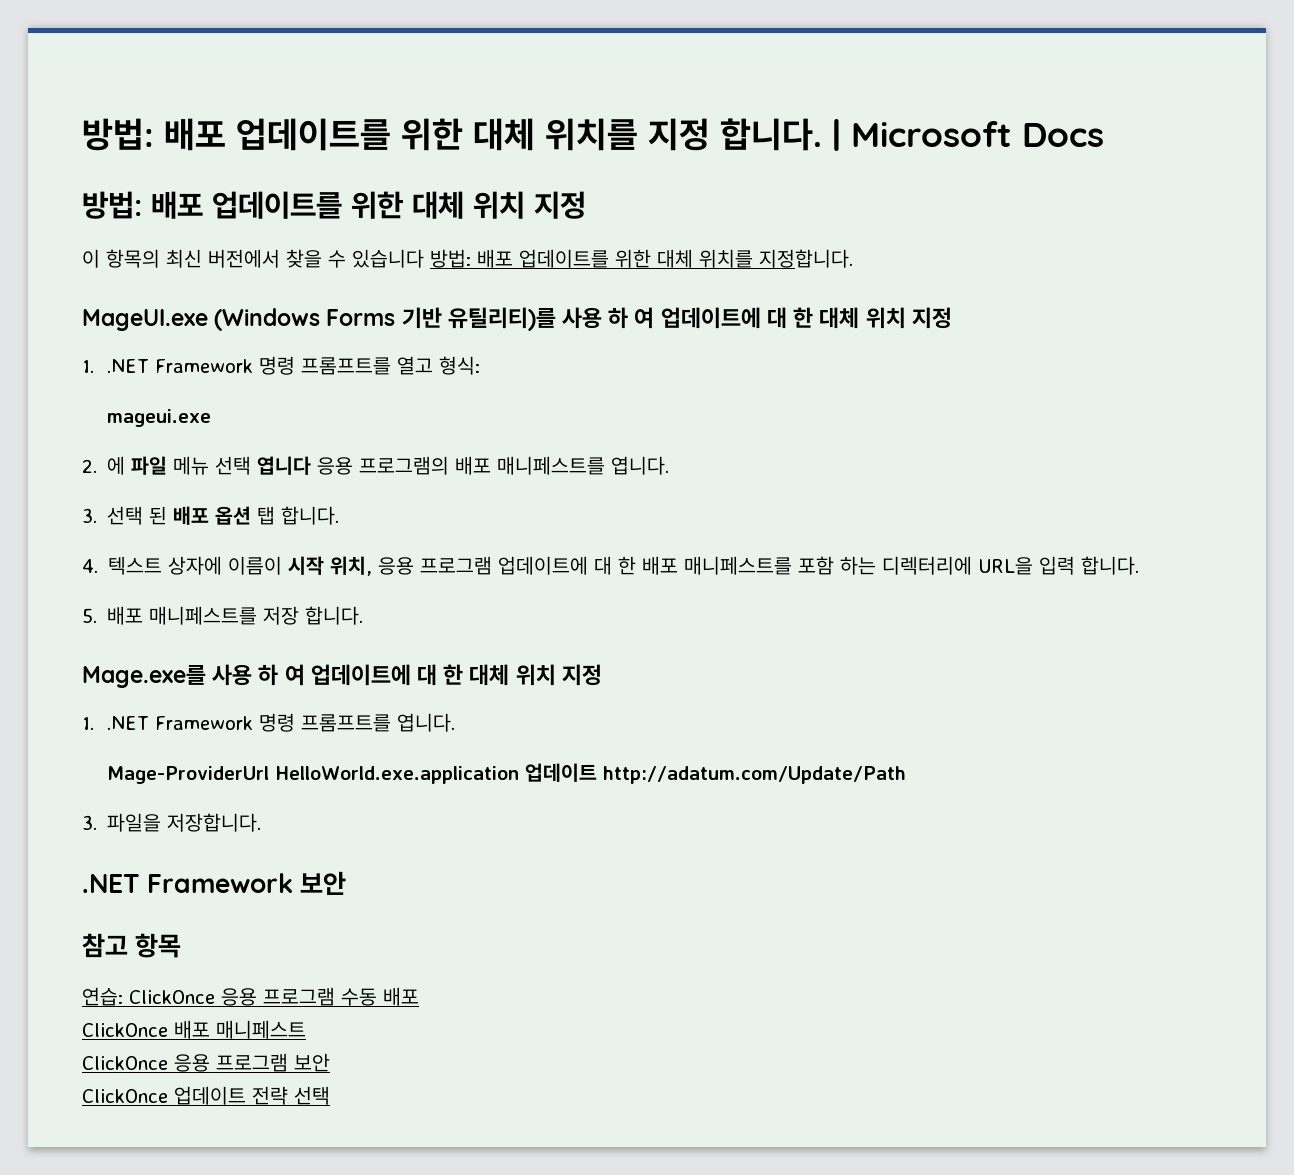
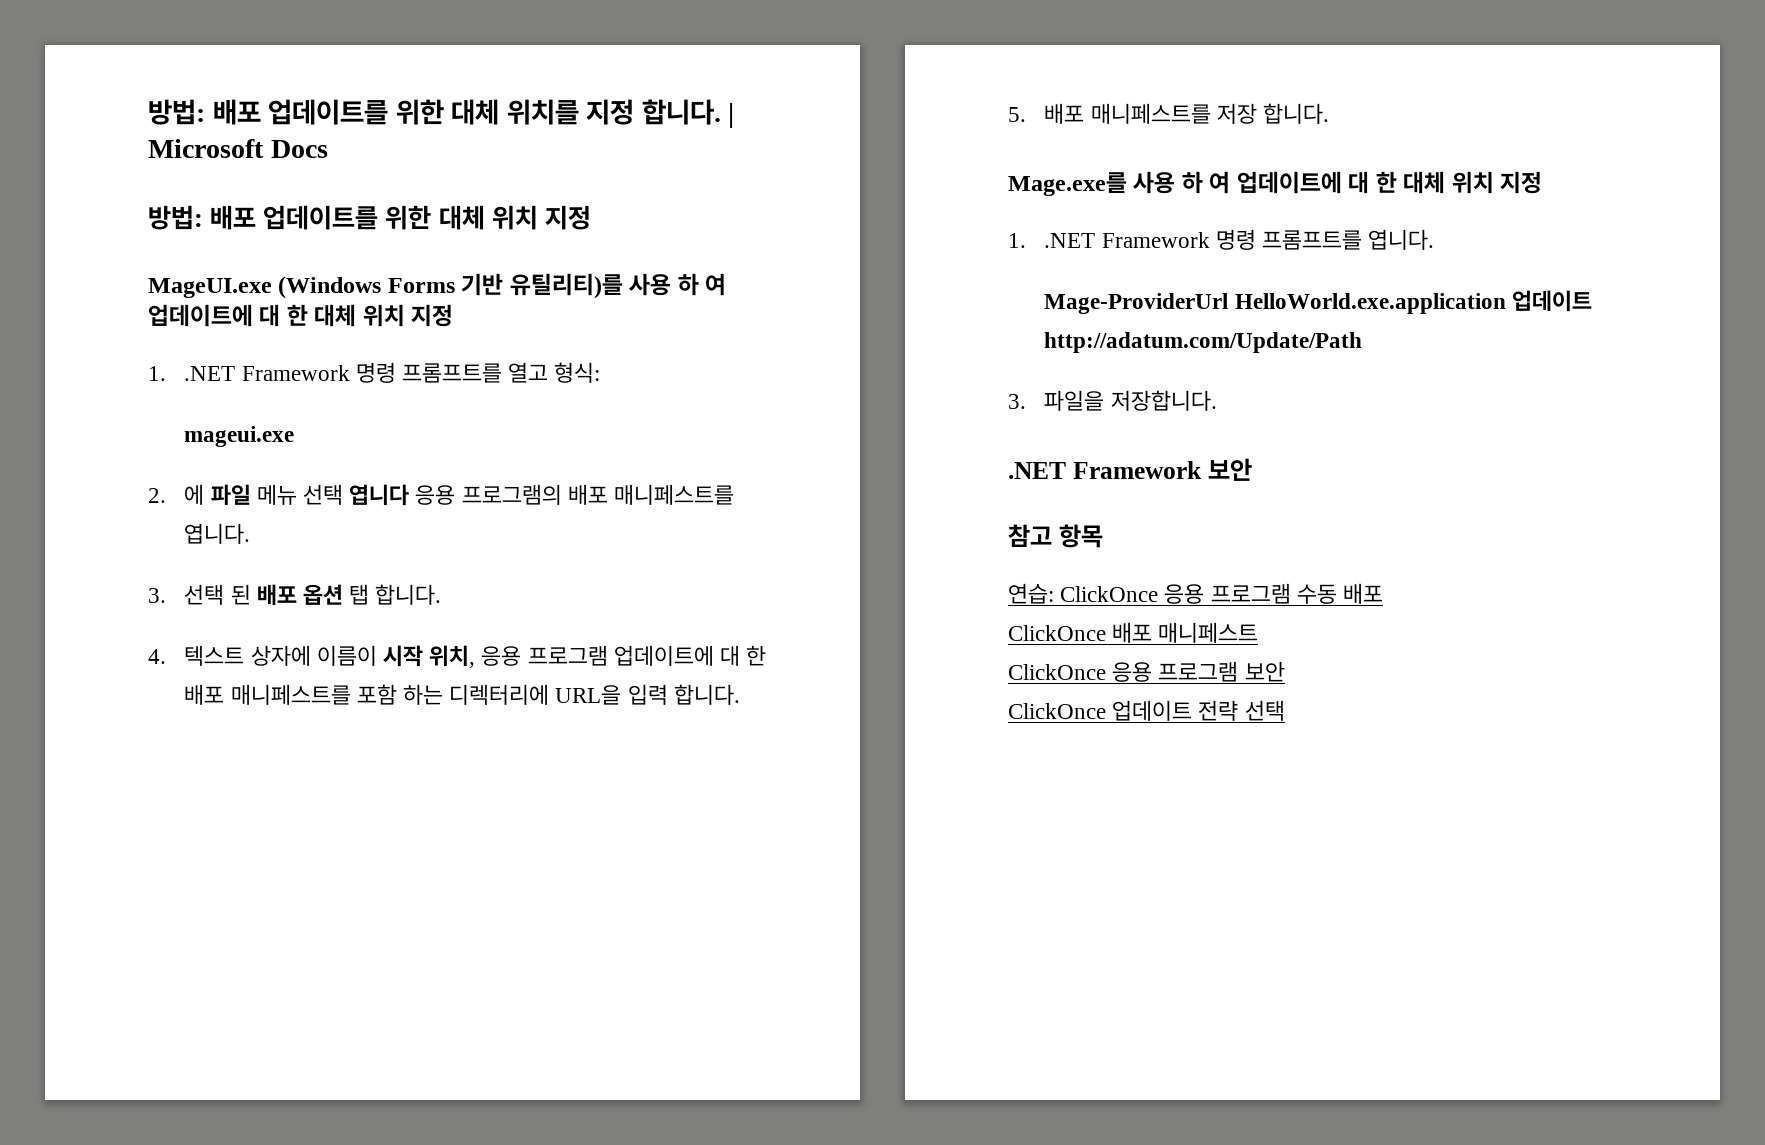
- 이 항목의 최신 버전에서 찾을 수 있습니다 방법: 배포 업데이트를 위한 대체 위치를 지정합니다.

